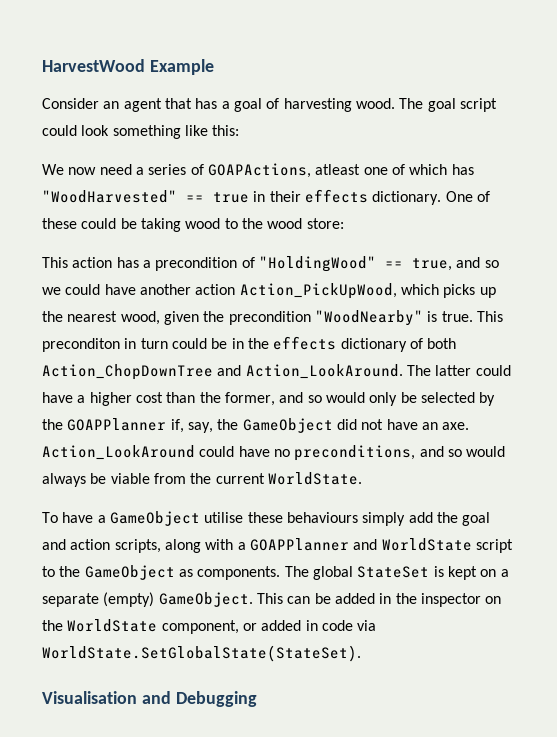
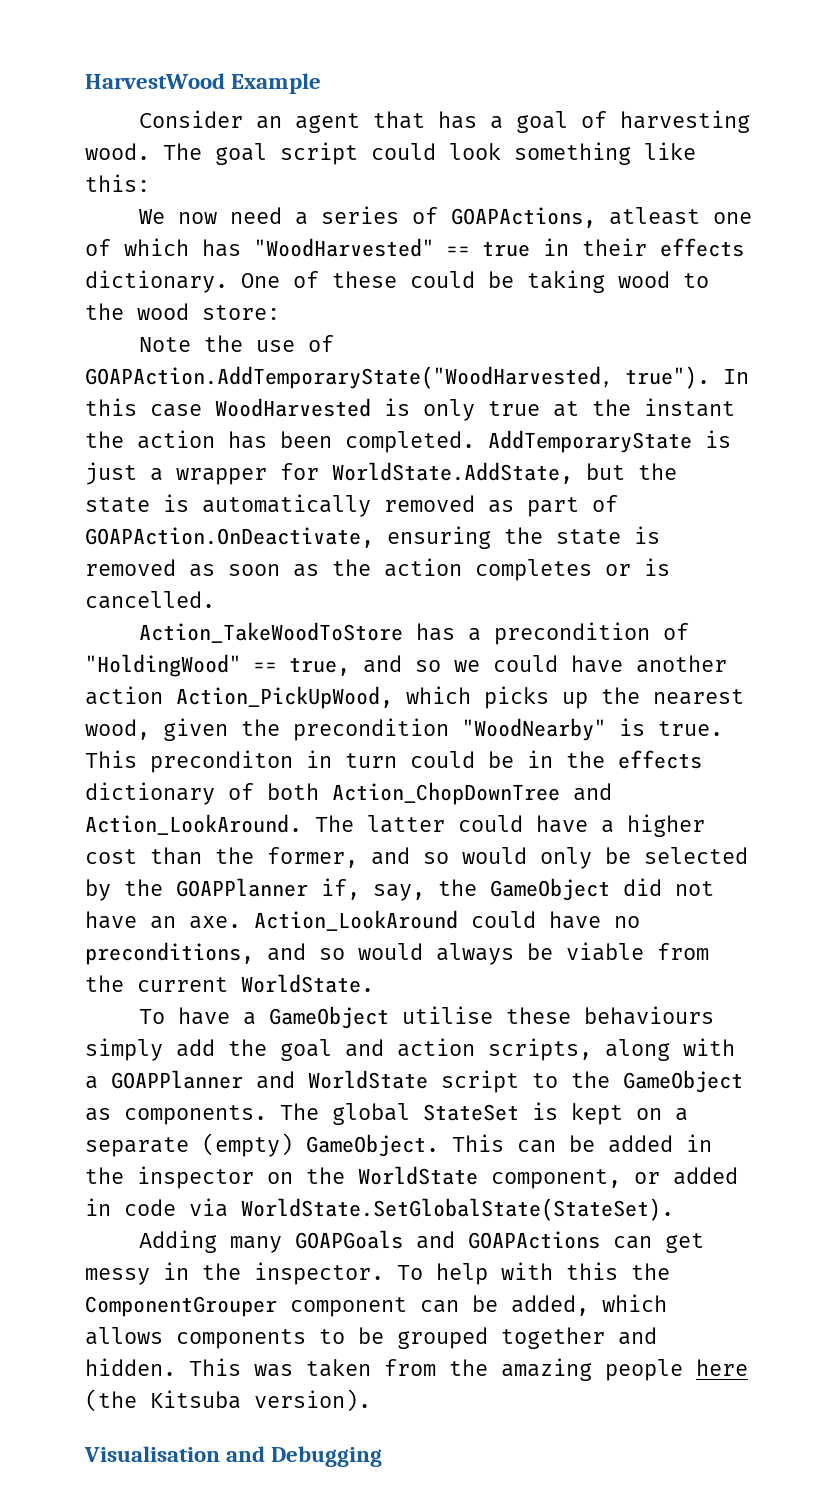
- This action has a precondition of "HoldingWood" == true, and so we could have another action Action_PickUpWood, which picks up the nearest wood, given the precondition "WoodNearby" is true.
+ Note the use of GOAPAction.AddTemporaryState("WoodHarvested, true"). In this case WoodHarvested is only true at the instant the action has been completed. AddTemporaryState is just a wrapper for WorldState.AddState, but the state is automatically removed as part of GOAPAction.OnDeactivate, ensuring the state is removed as soon as the action completes or is cancelled.
+ Action_TakeWoodToStore has a precondition of "HoldingWood" == true, and so we could have another action Action_PickUpWood, which picks up the nearest wood, given the precondition "WoodNearby" is true.
+ Adding many GOAPGoals and GOAPActions can get messy in the inspector. To help with this the ComponentGrouper component can be added, which allows components to be grouped together and hidden. This was taken from the amazing people here (the Kitsuba version).

